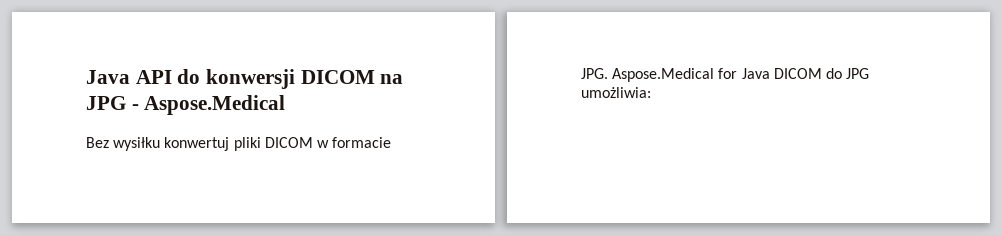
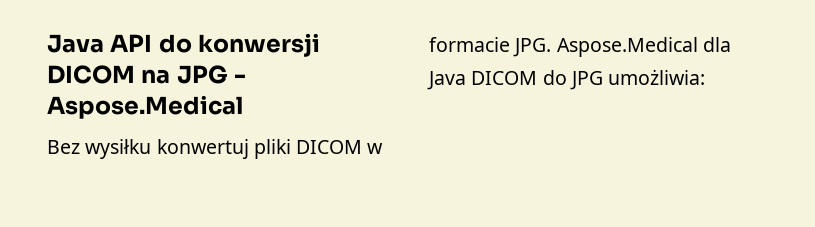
- Bez wysiłku konwertuj pliki DICOM w formacie JPG. Aspose.Medical for Java DICOM do JPG umożliwia:
+ Bez wysiłku konwertuj pliki DICOM w formacie JPG. Aspose.Medical dla Java DICOM do JPG umożliwia:

